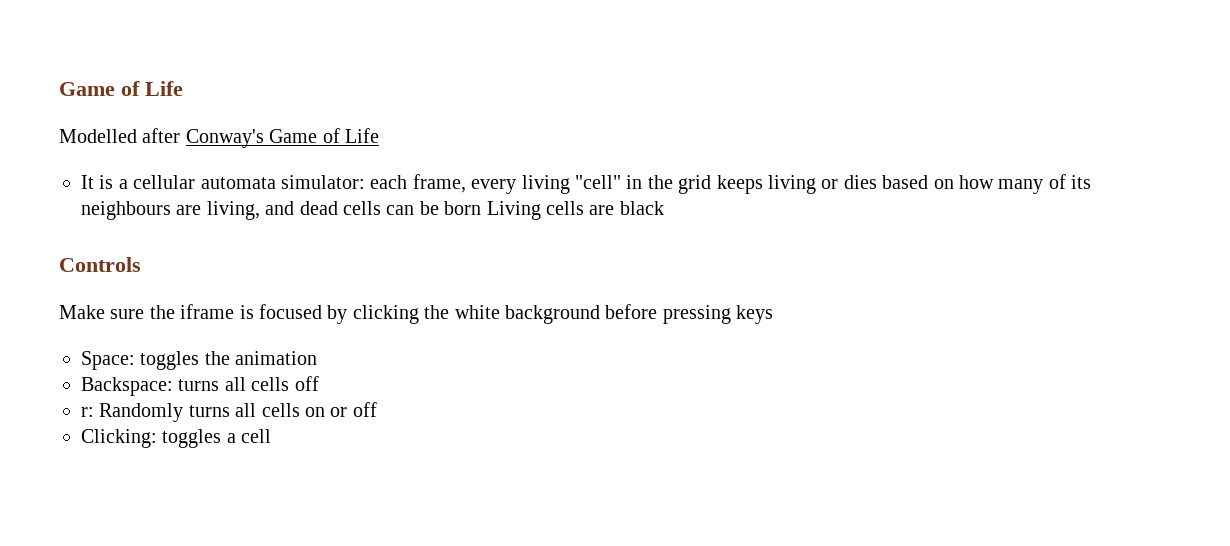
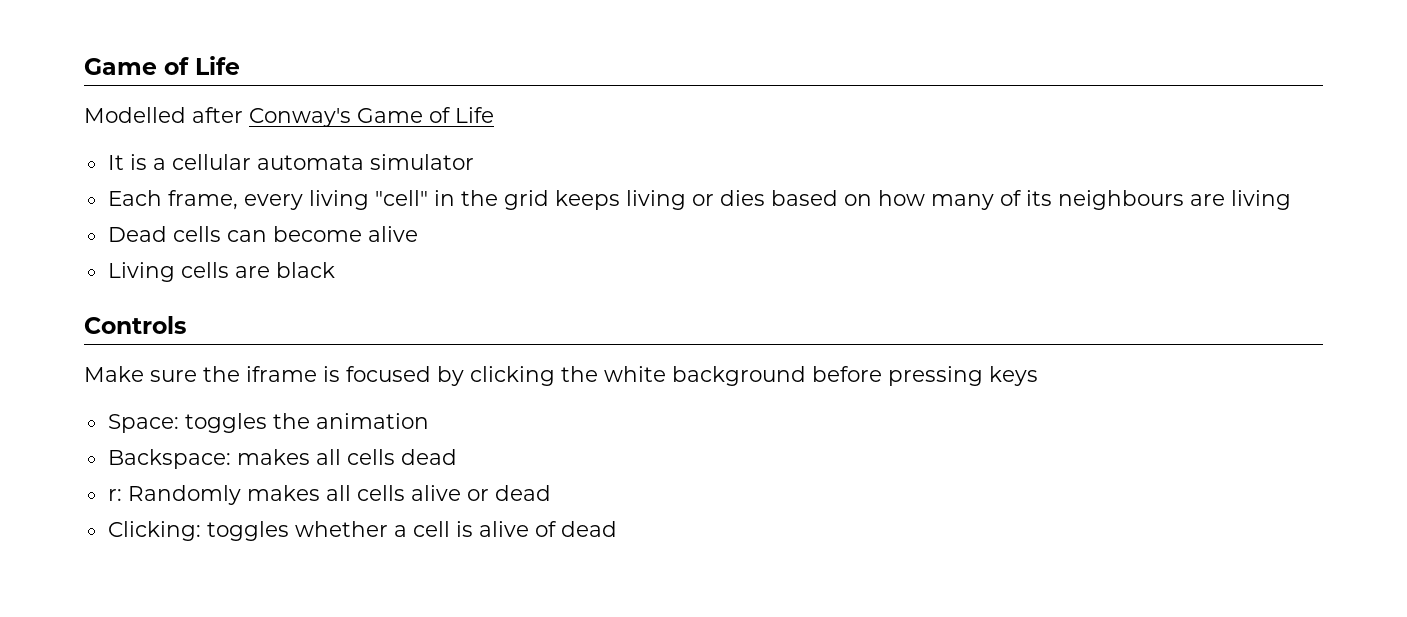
- It is a cellular automata simulator: each frame, every living "cell" in the grid keeps living or dies based on how many of its neighbours are living, and dead cells can be born Living cells are black
+ It is a cellular automata simulator
+ Each frame, every living "cell" in the grid keeps living or dies based on how many of its neighbours are living
+ Dead cells can become alive
+ Living cells are black
- Backspace: turns all cells off
+ Backspace: makes all cells dead
- r: Randomly turns all cells on or off
+ r: Randomly makes all cells alive or dead
- Clicking: toggles a cell
+ Clicking: toggles whether a cell is alive of dead

